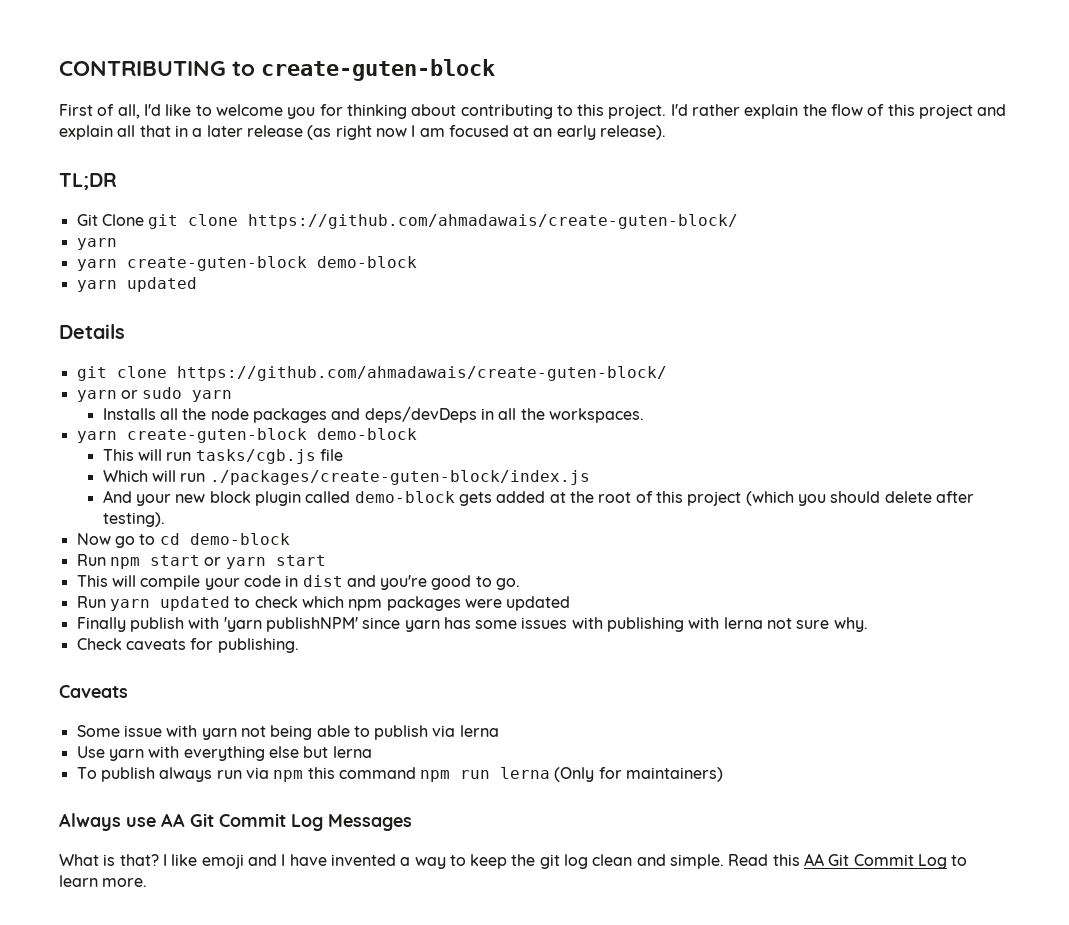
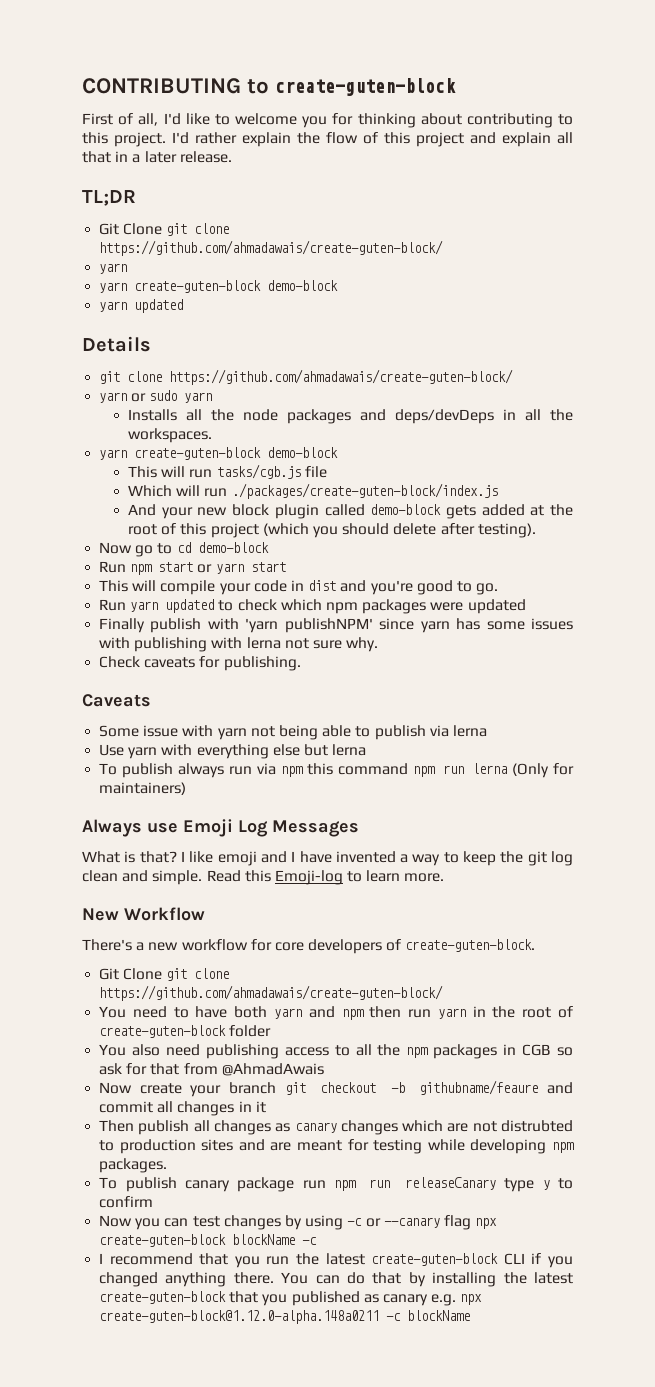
- I'd rather explain the flow of this project and explain all that in a later release (as right now I am focused at an early release).
+ I'd rather explain the flow of this project and explain all that in a later release.
- Always use AA Git Commit Log Messages
+ Always use Emoji Log Messages
- Read this AA Git Commit Log to learn more.
+ Read this Emoji-log to learn more.
+ New Workflow
+ There's a new workflow for core developers of create-guten-block.
+ Git Clone git clone https://github.com/ahmadawais/create-guten-block/
+ You need to have both yarn and npm then run yarn in the root of create-guten-block folder
+ You also need publishing access to all the npm packages in CGB so ask for that from @AhmadAwais
+ Now create your branch git checkout -b githubname/feaure and commit all changes in it
+ Then publish all changes as canary changes which are not distrubted to production sites and are meant for testing while developing npm packages.
+ To publish canary package run npm run releaseCanary type y to confirm
+ Now you can test changes by using -c or --canary flag npx create-guten-block blockName -c
+ I recommend that you run the latest create-guten-block CLI if you changed anything there. You can do that by installing the latest create-guten-block that you published as canary e.g. npx create-guten-block@1.12.0-alpha.148a0211 -c blockName

